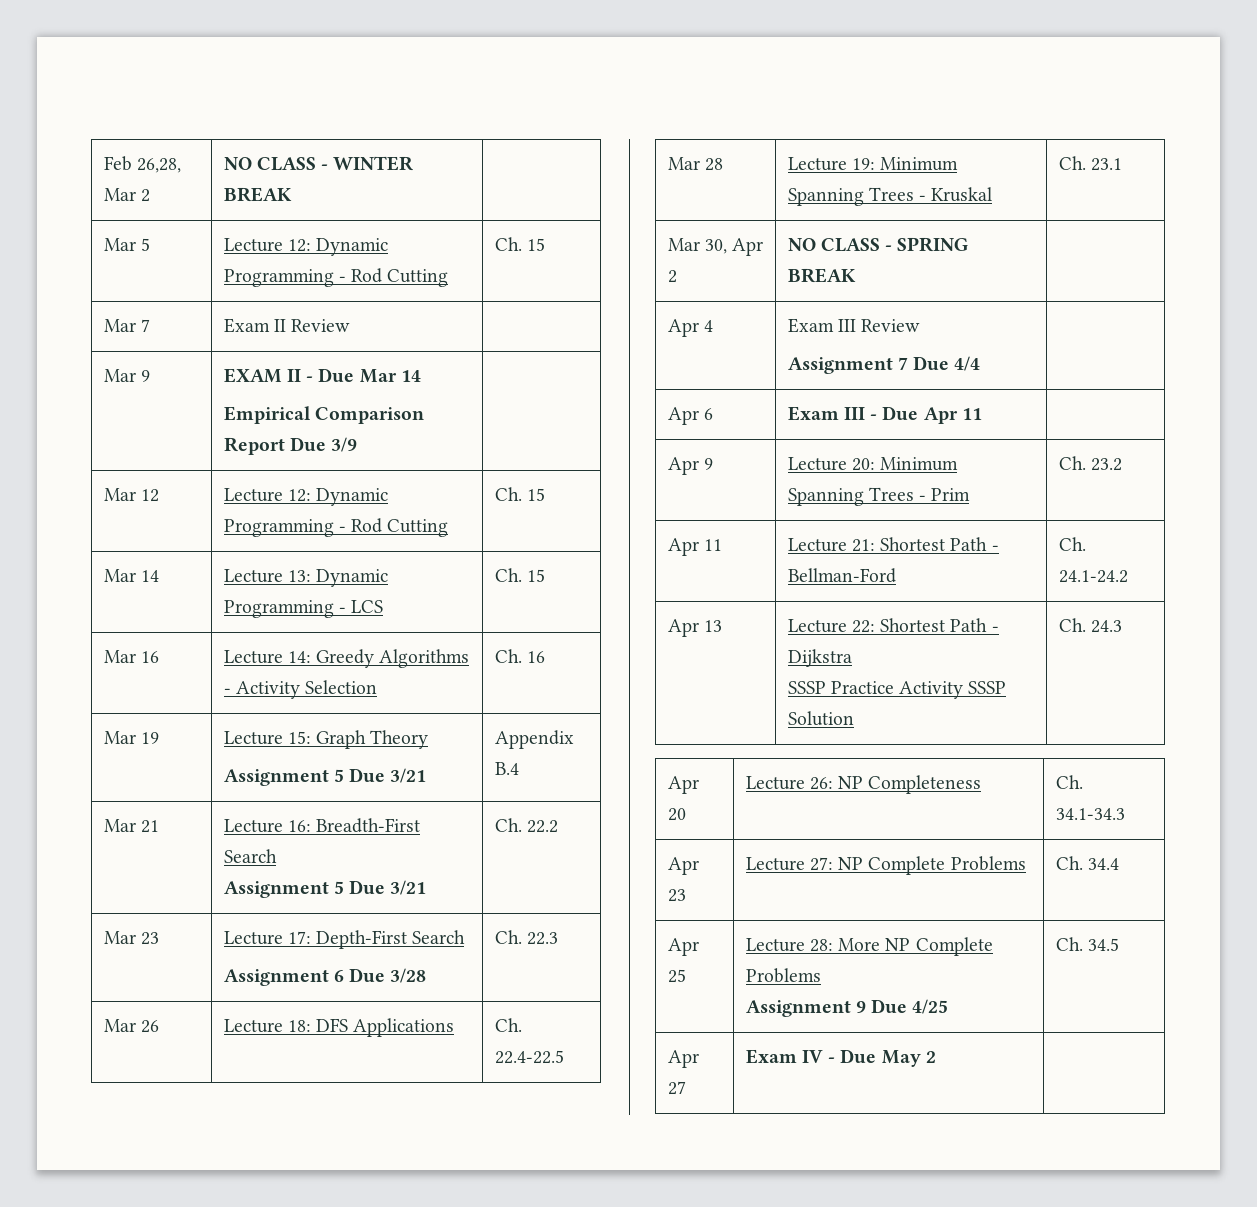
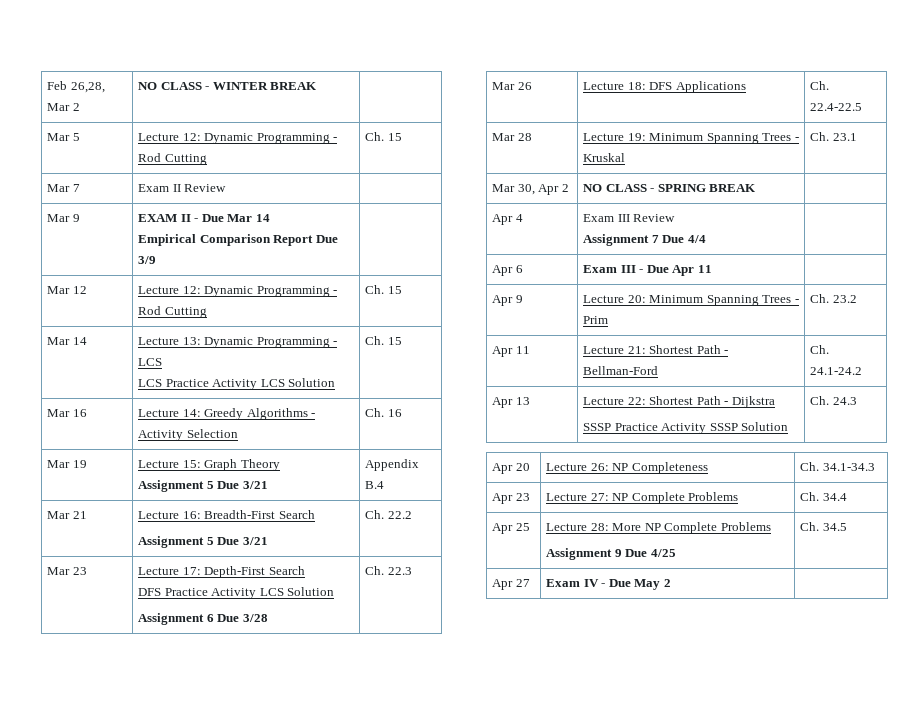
- Mar 14 | Lecture 13: Dynamic Programming - LCS | Ch. 15
+ Mar 14 | Lecture 13: Dynamic Programming - LCS
+ LCS Practice Activity LCS Solution | Ch. 15
  Mar 23 | Lecture 17: Depth-First Search
+ DFS Practice Activity LCS Solution

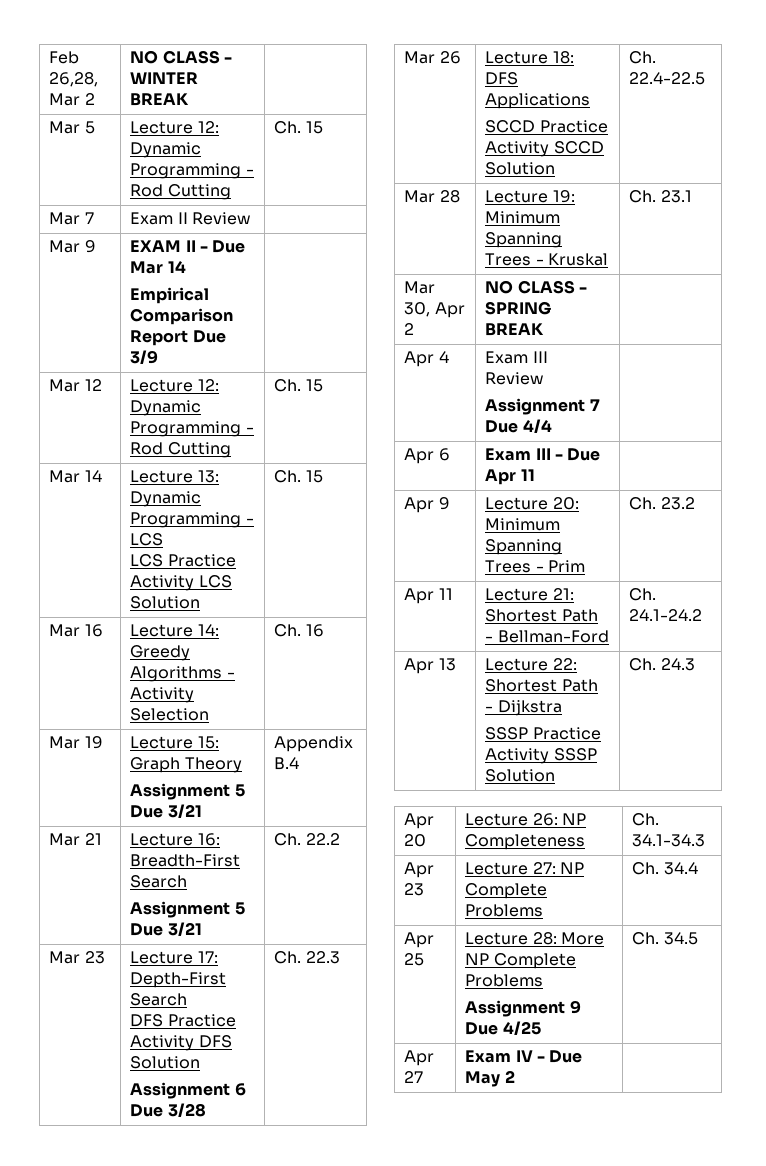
  Mar 23 | Lecture 17: Depth-First Search
- DFS Practice Activity LCS Solution
+ DFS Practice Activity DFS Solution
- Mar 26 | Lecture 18: DFS Applications | Ch. 22.4-22.5
+ Mar 26 | Lecture 18: DFS Applications
+ SCCD Practice Activity SCCD Solution | Ch. 22.4-22.5

